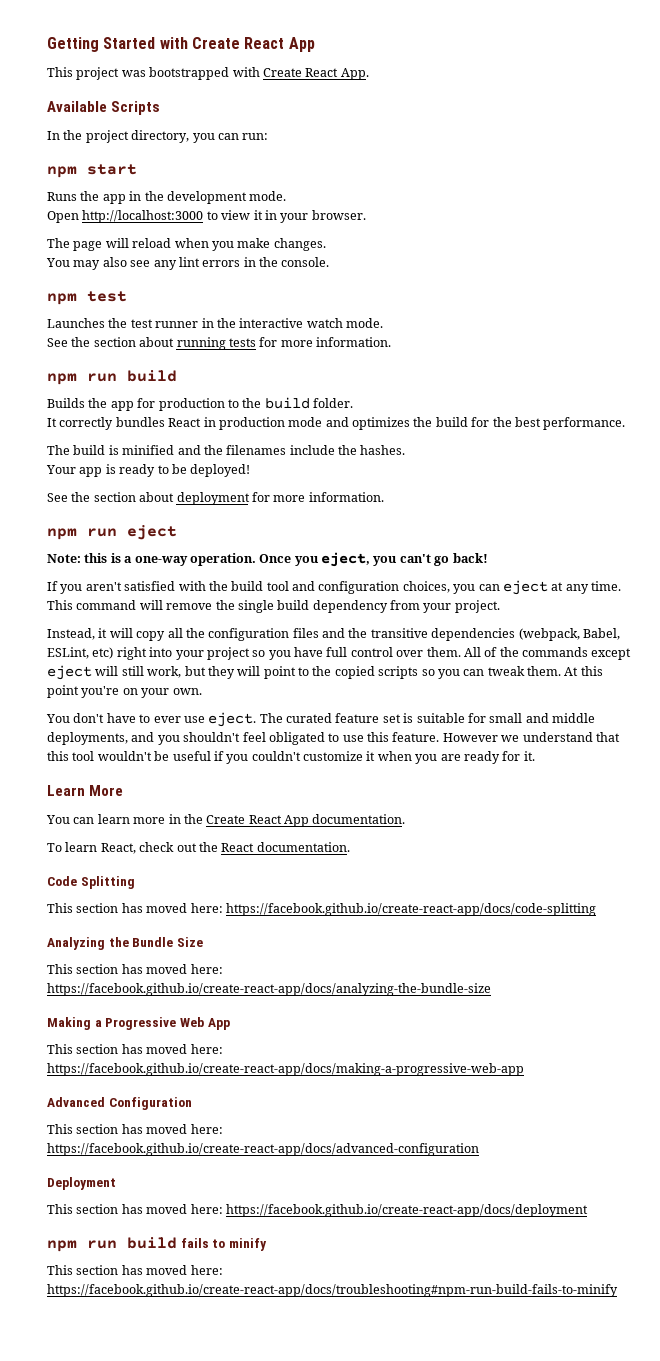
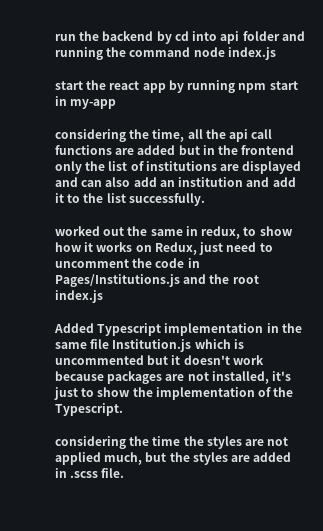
- Getting Started with Create React App
- This project was bootstrapped with Create React App.
- Available Scripts
- In the project directory, you can run:
- npm start
- Runs the app in the development mode.
- Open http://localhost:3000 to view it in your browser.
- The page will reload when you make changes.
- You may also see any lint errors in the console.
- npm test
- Launches the test runner in the interactive watch mode.
- See the section about running tests for more information.
- npm run build
- Builds the app for production to the build folder.
- It correctly bundles React in production mode and optimizes the build for the best performance.
- The build is minified and the filenames include the hashes.
- Your app is ready to be deployed!
- See the section about deployment for more information.
- npm run eject
- Note: this is a one-way operation. Once you eject, you can't go back!
- If you aren't satisfied with the build tool and configuration choices, you can eject at any time. This command will remove the single build dependency from your project.
- Instead, it will copy all the configuration files and the transitive dependencies (webpack, Babel, ESLint, etc) right into your project so you have full control over them. All of the commands except eject will still work, but they will point to the copied scripts so you can tweak them. At this point you're on your own.
- You don't have to ever use eject. The curated feature set is suitable for small and middle deployments, and you shouldn't feel obligated to use this feature. However we understand that this tool wouldn't be useful if you couldn't customize it when you are ready for it.
- Learn More
- You can learn more in the Create React App documentation.
- To learn React, check out the React documentation.
- Code Splitting
- This section has moved here: https://facebook.github.io/create-react-app/docs/code-splitting
- Analyzing the Bundle Size
- This section has moved here: https://facebook.github.io/create-react-app/docs/analyzing-the-bundle-size
- Making a Progressive Web App
- This section has moved here: https://facebook.github.io/create-react-app/docs/making-a-progressive-web-app
- Advanced Configuration
- This section has moved here: https://facebook.github.io/create-react-app/docs/advanced-configuration
- Deployment
- This section has moved here: https://facebook.github.io/create-react-app/docs/deployment
- npm run build fails to minify
- This section has moved here: https://facebook.github.io/create-react-app/docs/troubleshooting#npm-run-build-fails-to-minify
+ run the backend by cd into api folder and running the command node index.js
+ start the react app by running npm start in my-app
+ considering the time, all the api call functions are added but in the frontend only the list of institutions are displayed and can also add an institution and add it to the list successfully.
+ worked out the same in redux, to show how it works on Redux, just need to uncomment the code in Pages/Institutions.js and the root index.js
+ Added Typescript implementation in the same file Institution.js which is uncommented but it doesn't work because packages are not installed, it's just to show the implementation of the Typescript.
+ considering the time the styles are not applied much, but the styles are added in .scss file.

